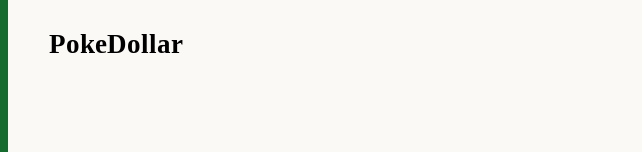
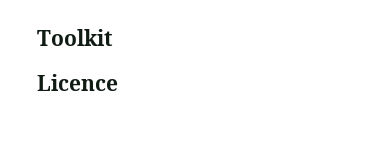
- PokeDollar
+ Toolkit
+ Licence

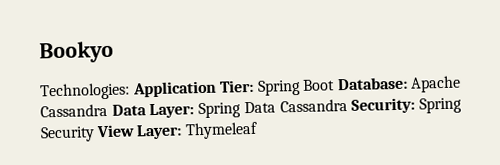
- Toolkit
- Licence
+ Bookyo
+ Technologies: Application Tier: Spring Boot Database: Apache Cassandra Data Layer: Spring Data Cassandra Security: Spring Security View Layer: Thymeleaf

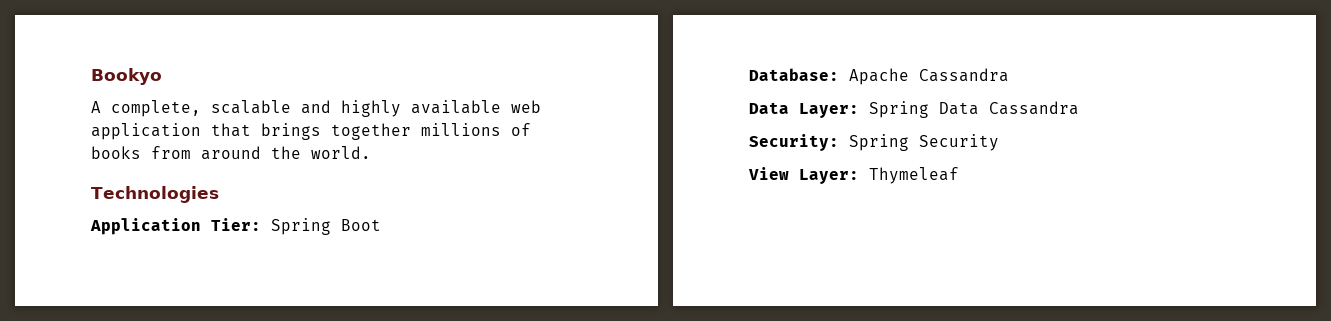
- Technologies: Application Tier: Spring Boot Database: Apache Cassandra Data Layer: Spring Data Cassandra Security: Spring Security View Layer: Thymeleaf
+ A complete, scalable and highly available web application that brings together millions of books from around the world.
+ Technologies
+ Application Tier: Spring Boot
+ Database: Apache Cassandra
+ Data Layer: Spring Data Cassandra
+ Security: Spring Security
+ View Layer: Thymeleaf

